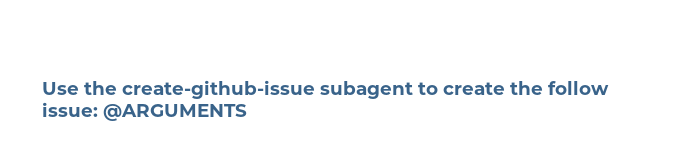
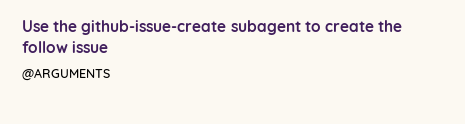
- Use the create-github-issue subagent to create the follow issue: @ARGUMENTS
+ Use the github-issue-create subagent to create the follow issue
+ @ARGUMENTS

